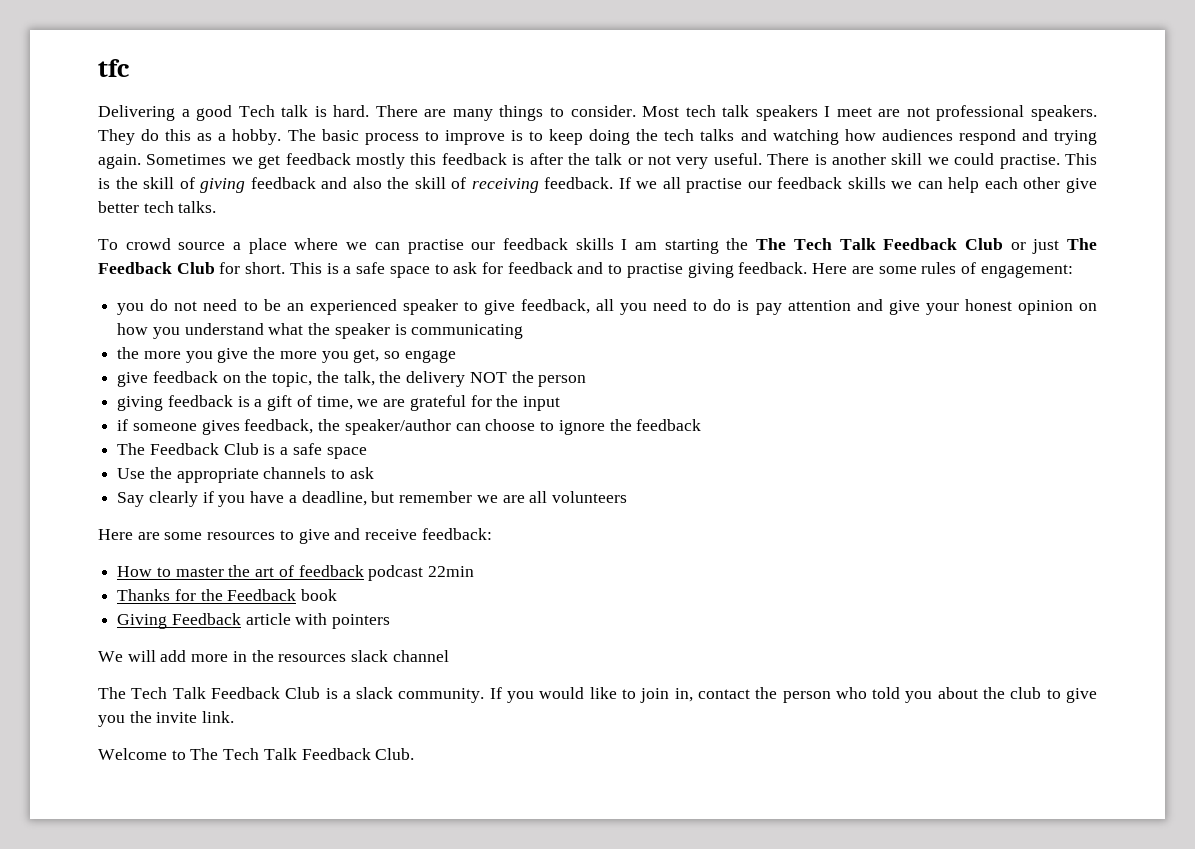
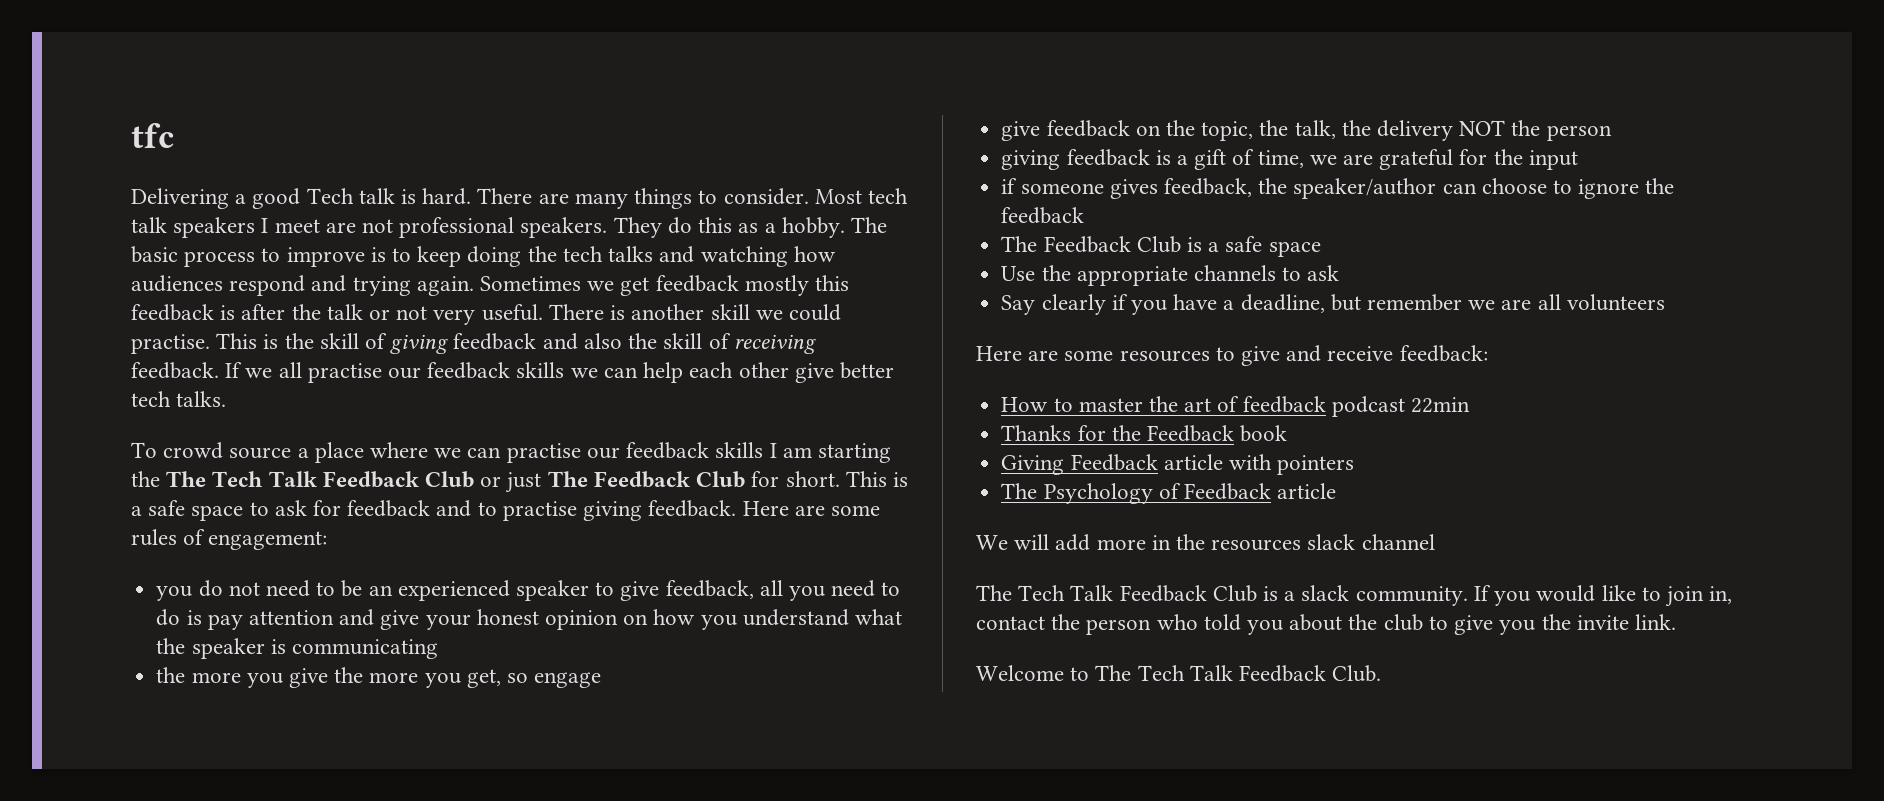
+ The Psychology of Feedback article

